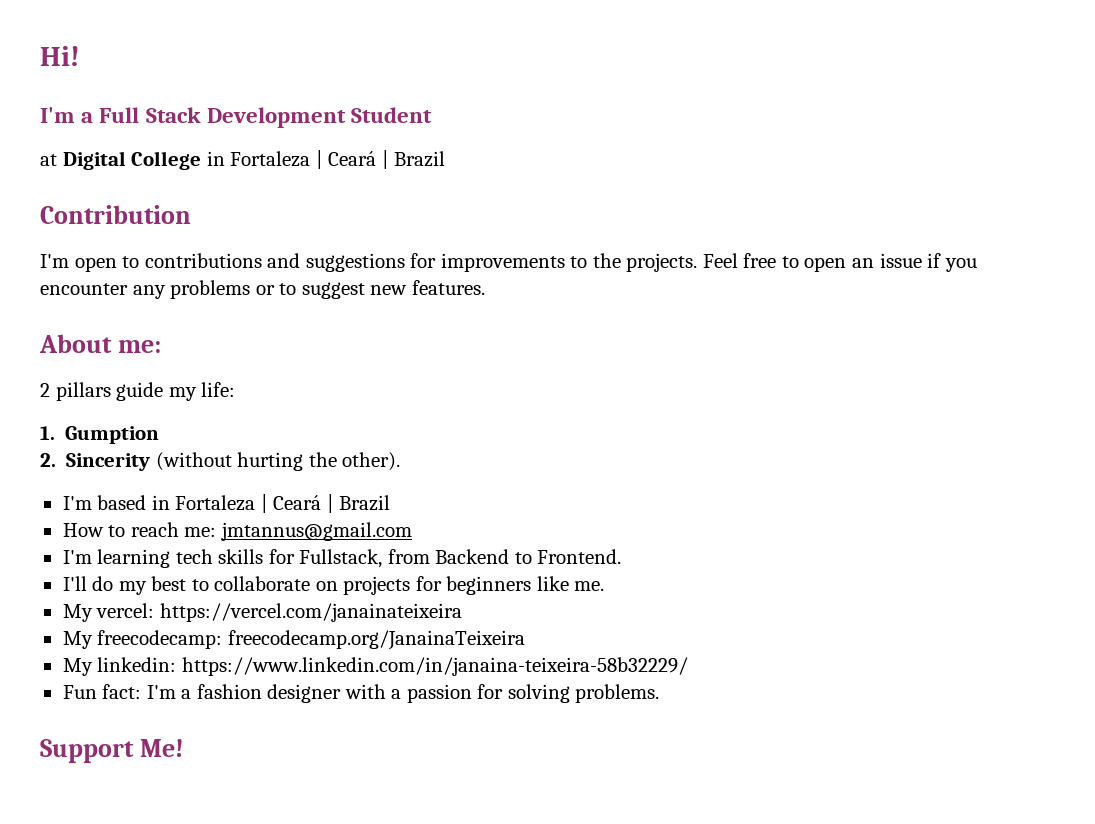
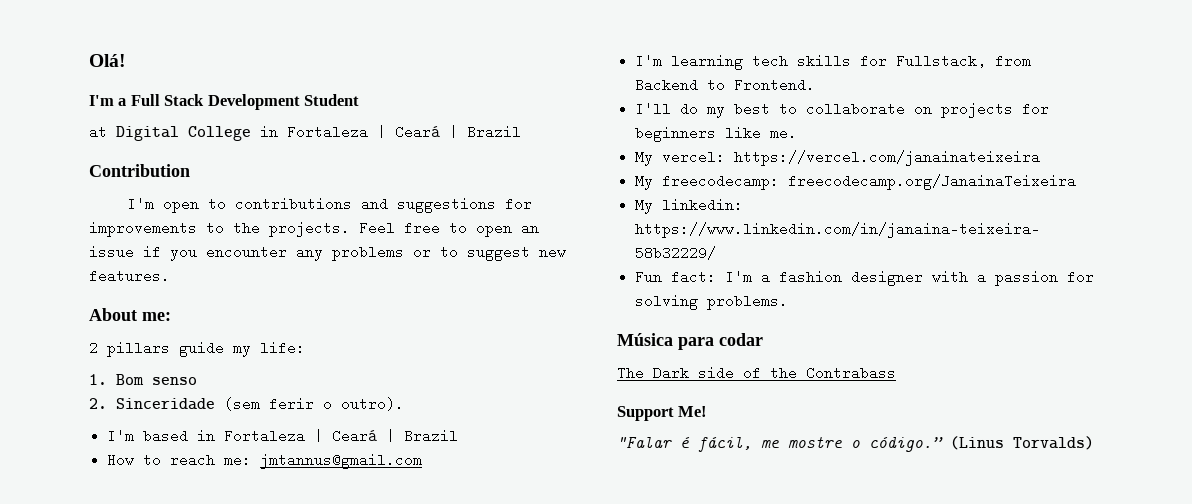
- Hi!
+ Olá!
- 1. Gumption
+ 1. Bom senso
- 2. Sincerity (without hurting the other).
+ 2. Sinceridade (sem ferir o outro).
+ Música para codar
+ The Dark side of the Contrabass
  Support Me!
+ "Falar é fácil, me mostre o código.” (Linus Torvalds)

